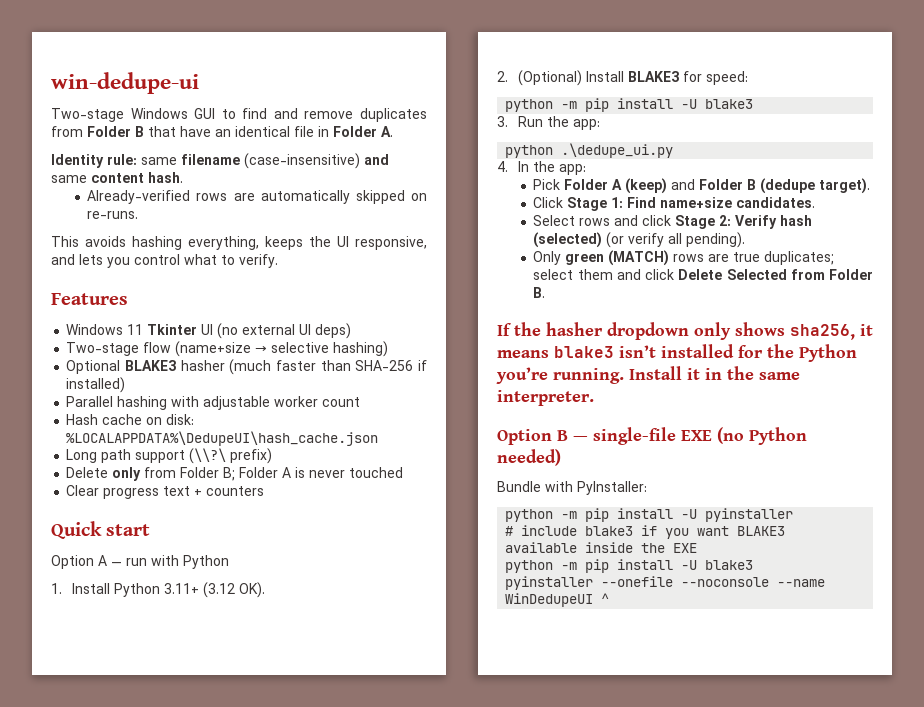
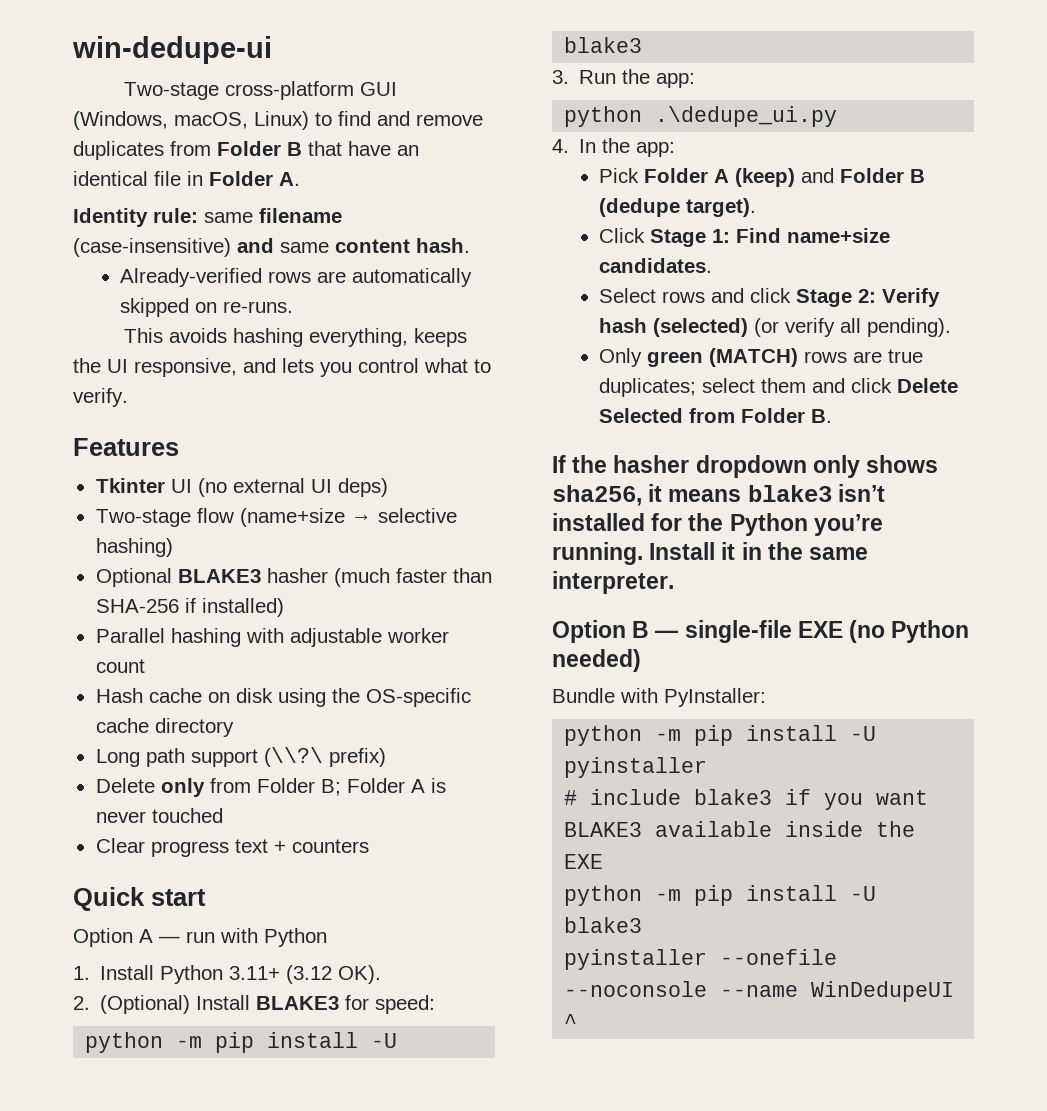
- Two-stage Windows GUI to find and remove duplicates from Folder B that have an identical file in Folder A.
+ Two-stage cross-platform GUI (Windows, macOS, Linux) to find and remove duplicates from Folder B that have an identical file in Folder A.
- Windows 11 Tkinter UI (no external UI deps)
+ Tkinter UI (no external UI deps)
- Hash cache on disk: %LOCALAPPDATA%\DedupeUI\hash_cache.json
+ Hash cache on disk using the OS-specific cache directory

